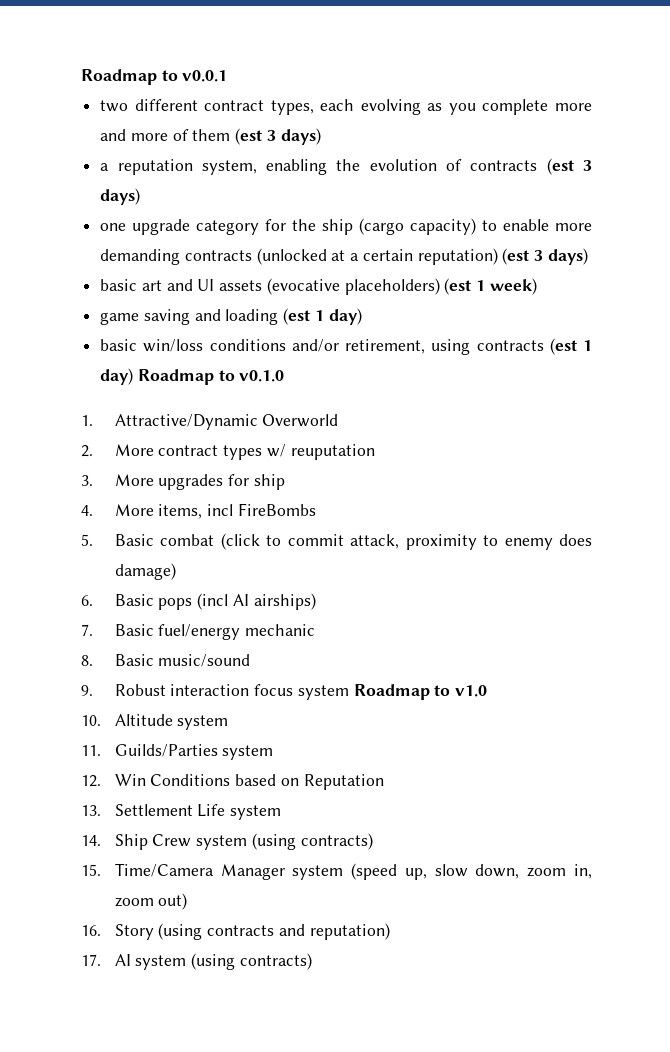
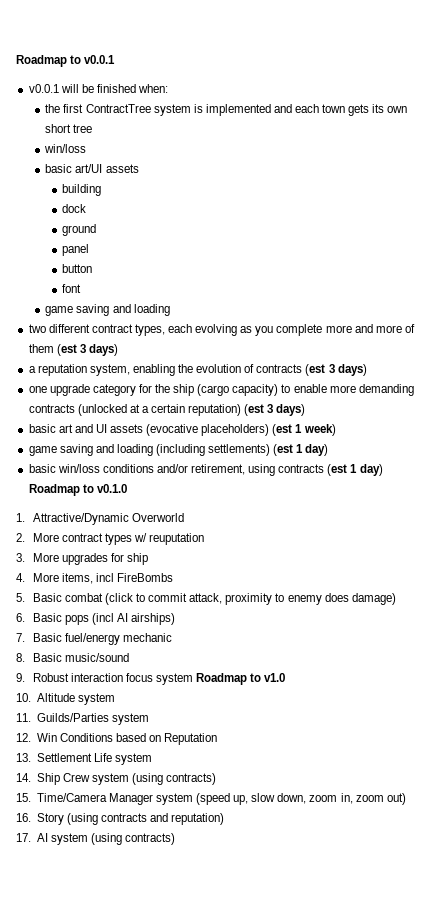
+ v0.0.1 will be finished when:
+ the first ContractTree system is implemented and each town gets its own short tree
+ win/loss
+ basic art/UI assets
+ building
+ dock
+ ground
+ panel
+ button
+ font
+ game saving and loading
- game saving and loading (est 1 day)
+ game saving and loading (including settlements) (est 1 day)

